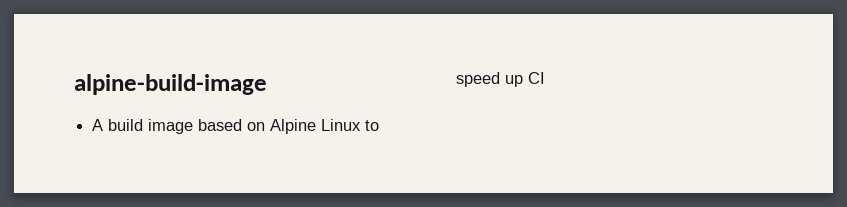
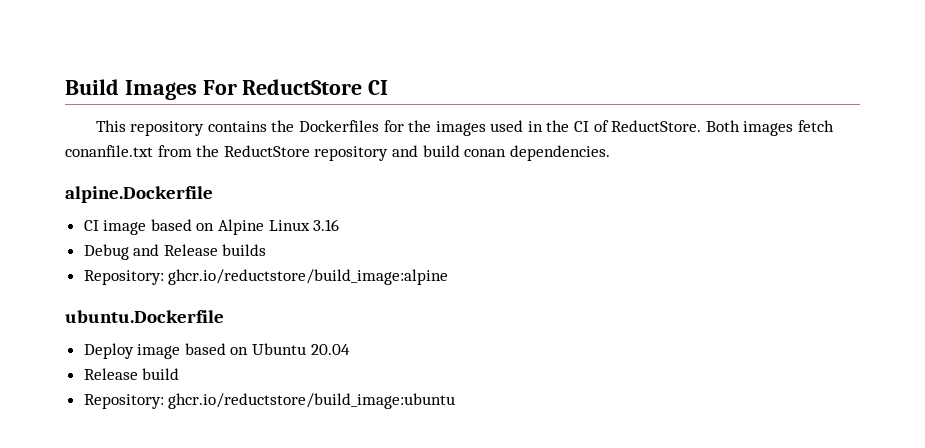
- alpine-build-image
- A build image based on Alpine Linux to speed up CI
+ Build Images For ReductStore CI
+ This repository contains the Dockerfiles for the images used in the CI of ReductStore. Both images fetch conanfile.txt from the ReductStore repository and build conan dependencies.
+ alpine.Dockerfile
+ CI image based on Alpine Linux 3.16
+ Debug and Release builds
+ Repository: ghcr.io/reductstore/build_image:alpine
+ ubuntu.Dockerfile
+ Deploy image based on Ubuntu 20.04
+ Release build
+ Repository: ghcr.io/reductstore/build_image:ubuntu

